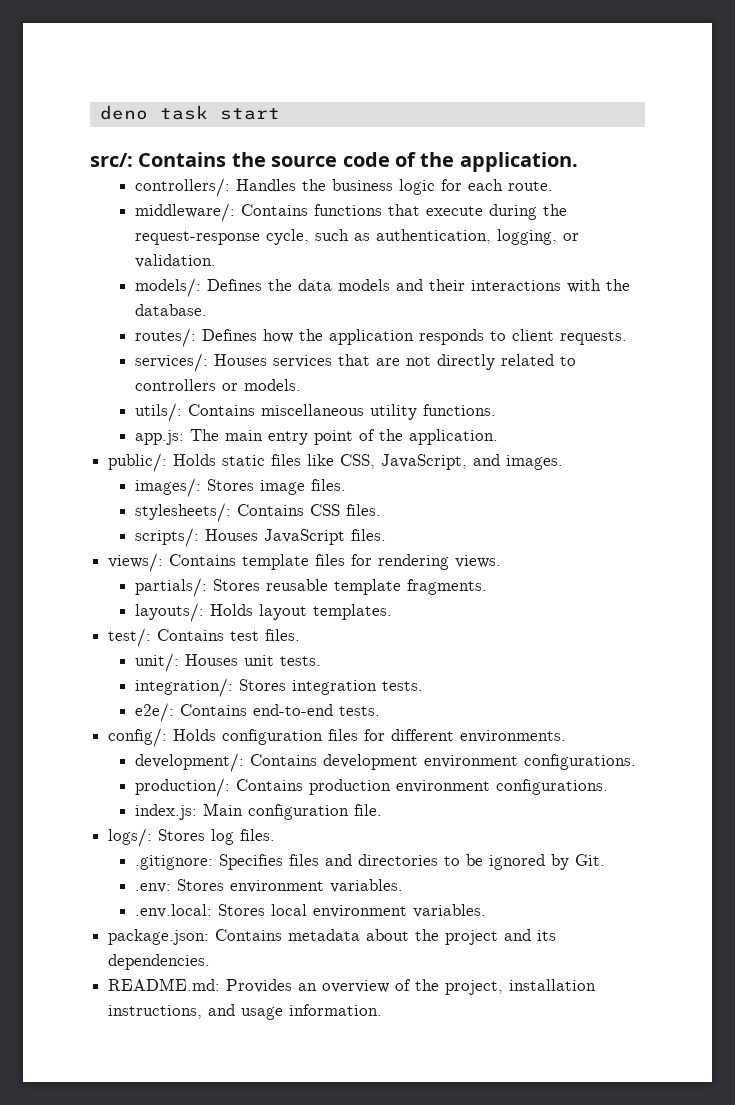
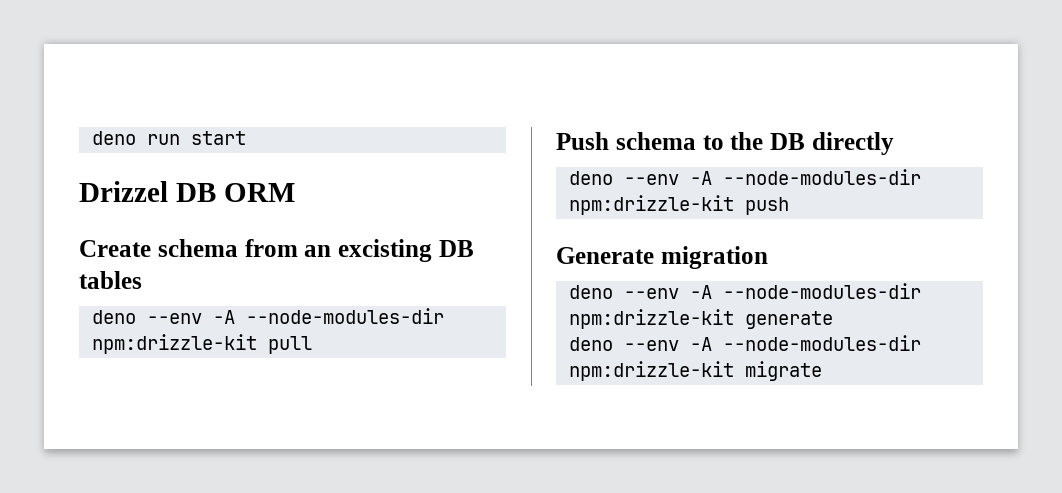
- deno task start
+ deno run start
- src/: Contains the source code of the application.
- controllers/: Handles the business logic for each route.
- middleware/: Contains functions that execute during the request-response cycle, such as authentication, logging, or validation.
- models/: Defines the data models and their interactions with the database.
- routes/: Defines how the application responds to client requests.
- services/: Houses services that are not directly related to controllers or models.
- utils/: Contains miscellaneous utility functions.
- app.js: The main entry point of the application.
- public/: Holds static files like CSS, JavaScript, and images.
- images/: Stores image files.
- stylesheets/: Contains CSS files.
- scripts/: Houses JavaScript files.
- views/: Contains template files for rendering views.
- partials/: Stores reusable template fragments.
- layouts/: Holds layout templates.
- test/: Contains test files.
- unit/: Houses unit tests.
- integration/: Stores integration tests.
- e2e/: Contains end-to-end tests.
- config/: Holds configuration files for different environments.
- development/: Contains development environment configurations.
- production/: Contains production environment configurations.
- index.js: Main configuration file.
- logs/: Stores log files.
- .gitignore: Specifies files and directories to be ignored by Git.
- .env: Stores environment variables.
- .env.local: Stores local environment variables.
- package.json: Contains metadata about the project and its dependencies.
- README.md: Provides an overview of the project, installation instructions, and usage information.
+ Drizzel DB ORM
+ Create schema from an excisting DB tables
+ deno --env -A --node-modules-dir npm:drizzle-kit pull
+ Push schema to the DB directly
+ deno --env -A --node-modules-dir npm:drizzle-kit push
+ Generate migration
+ deno --env -A --node-modules-dir npm:drizzle-kit generate
+ deno --env -A --node-modules-dir npm:drizzle-kit migrate

